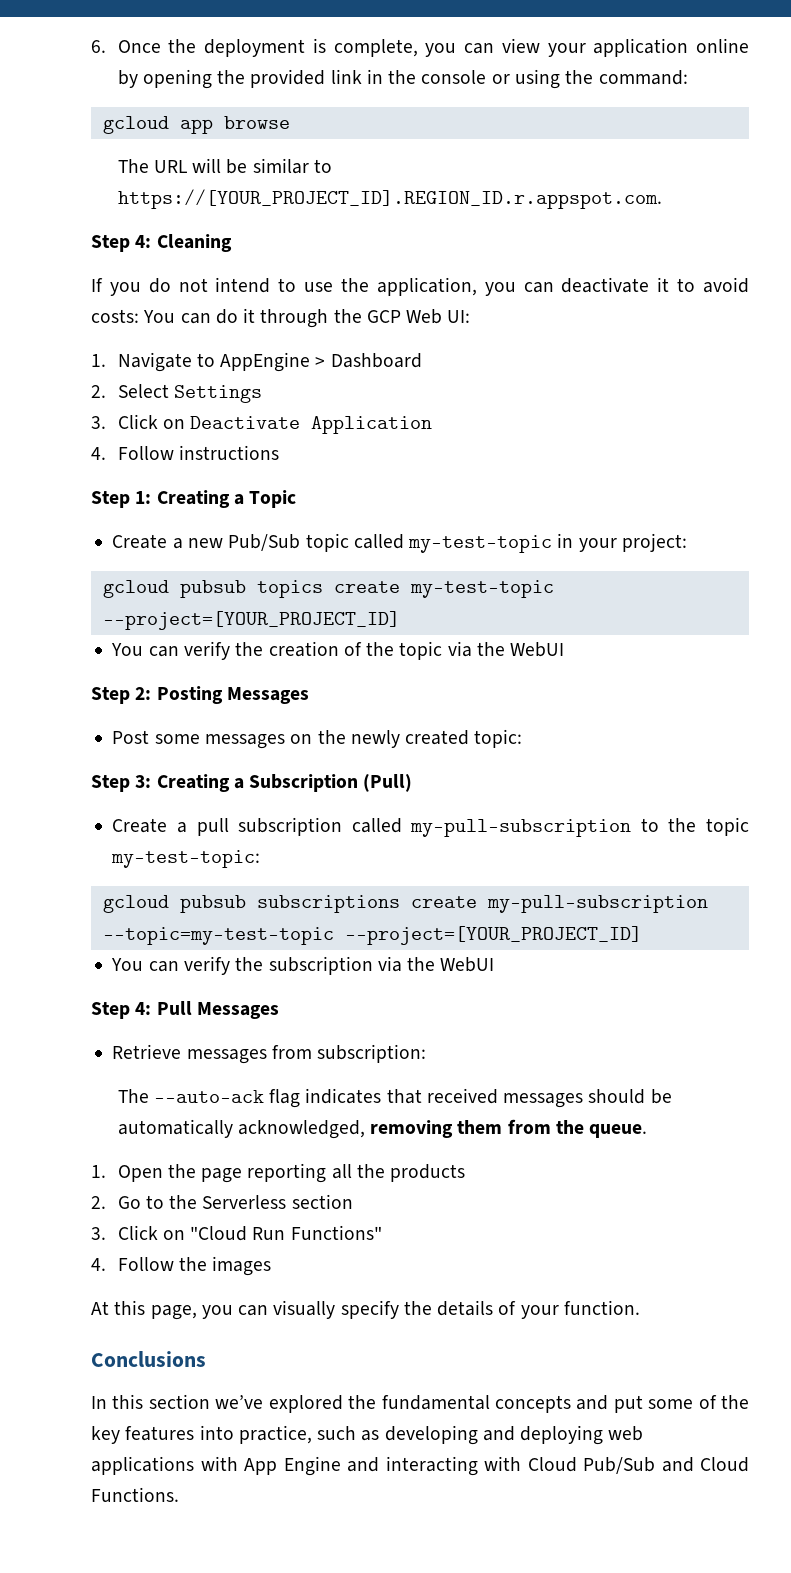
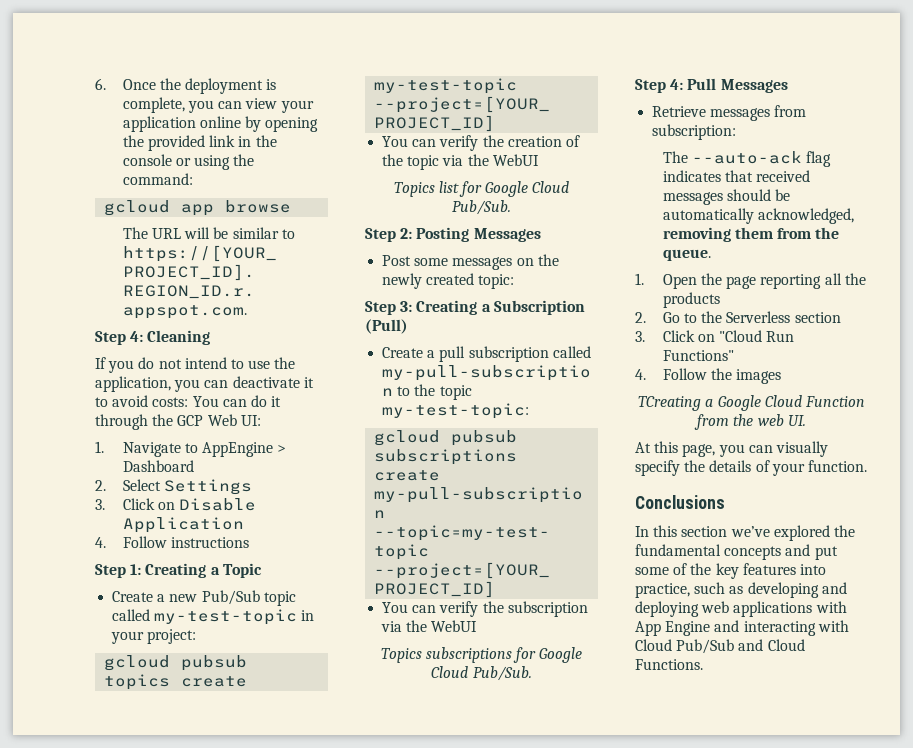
- 3. Click on Deactivate Application
+ 3. Click on Disable Application
+ Topics list for Google Cloud Pub/Sub.
+ Topics subscriptions for Google Cloud Pub/Sub.
+ TCreating a Google Cloud Function from the web UI.

